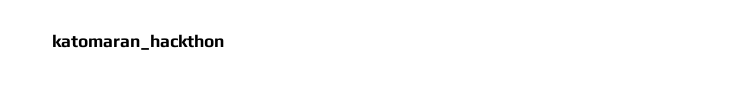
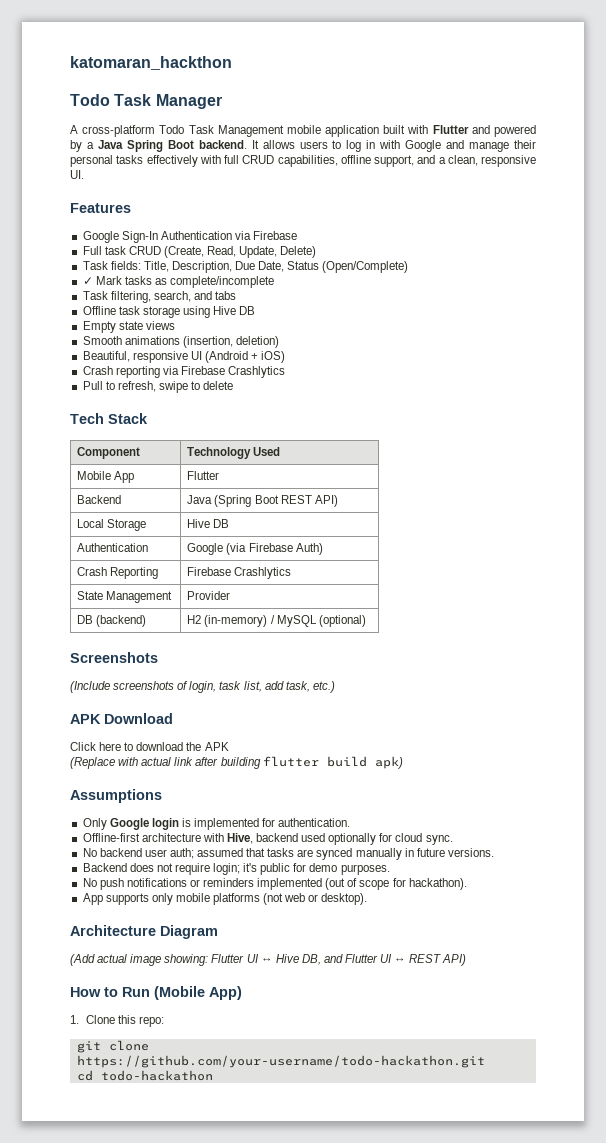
+ Todo Task Manager
+ A cross-platform Todo Task Management mobile application built with Flutter and powered by a Java Spring Boot backend. It allows users to log in with Google and manage their personal tasks effectively with full CRUD capabilities, offline support, and a clean, responsive UI.
+ Features
+ Google Sign-In Authentication via Firebase
+ Full task CRUD (Create, Read, Update, Delete)
+ Task fields: Title, Description, Due Date, Status (Open/Complete)
+ ✓ Mark tasks as complete/incomplete
+ Task filtering, search, and tabs
+ Offline task storage using Hive DB
+ Empty state views
+ Smooth animations (insertion, deletion)
+ Beautiful, responsive UI (Android + iOS)
+ Crash reporting via Firebase Crashlytics
+ Pull to refresh, swipe to delete
+ Tech Stack
+ Component | Technology Used
+ Mobile App | Flutter
+ Backend | Java (Spring Boot REST API)
+ Local Storage | Hive DB
+ Authentication | Google (via Firebase Auth)
+ Crash Reporting | Firebase Crashlytics
+ State Management | Provider
+ DB (backend) | H2 (in-memory) / MySQL (optional)
+ Screenshots
+ (Include screenshots of login, task list, add task, etc.)
+ APK Download
+ Click here to download the APK
+ (Replace with actual link after building flutter build apk)
+ Assumptions
+ Only Google login is implemented for authentication.
+ Offline-first architecture with Hive, backend used optionally for cloud sync.
+ No backend user auth; assumed that tasks are synced manually in future versions.
+ Backend does not require login; it's public for demo purposes.
+ No push notifications or reminders implemented (out of scope for hackathon).
+ App supports only mobile platforms (not web or desktop).
+ Architecture Diagram
+ (Add actual image showing: Flutter UI ↔ Hive DB, and Flutter UI ↔ REST API)
+ How to Run (Mobile App)
+ 1. Clone this repo:
+ git clone https://github.com/your-username/todo-hackathon.git
+ cd todo-hackathon

